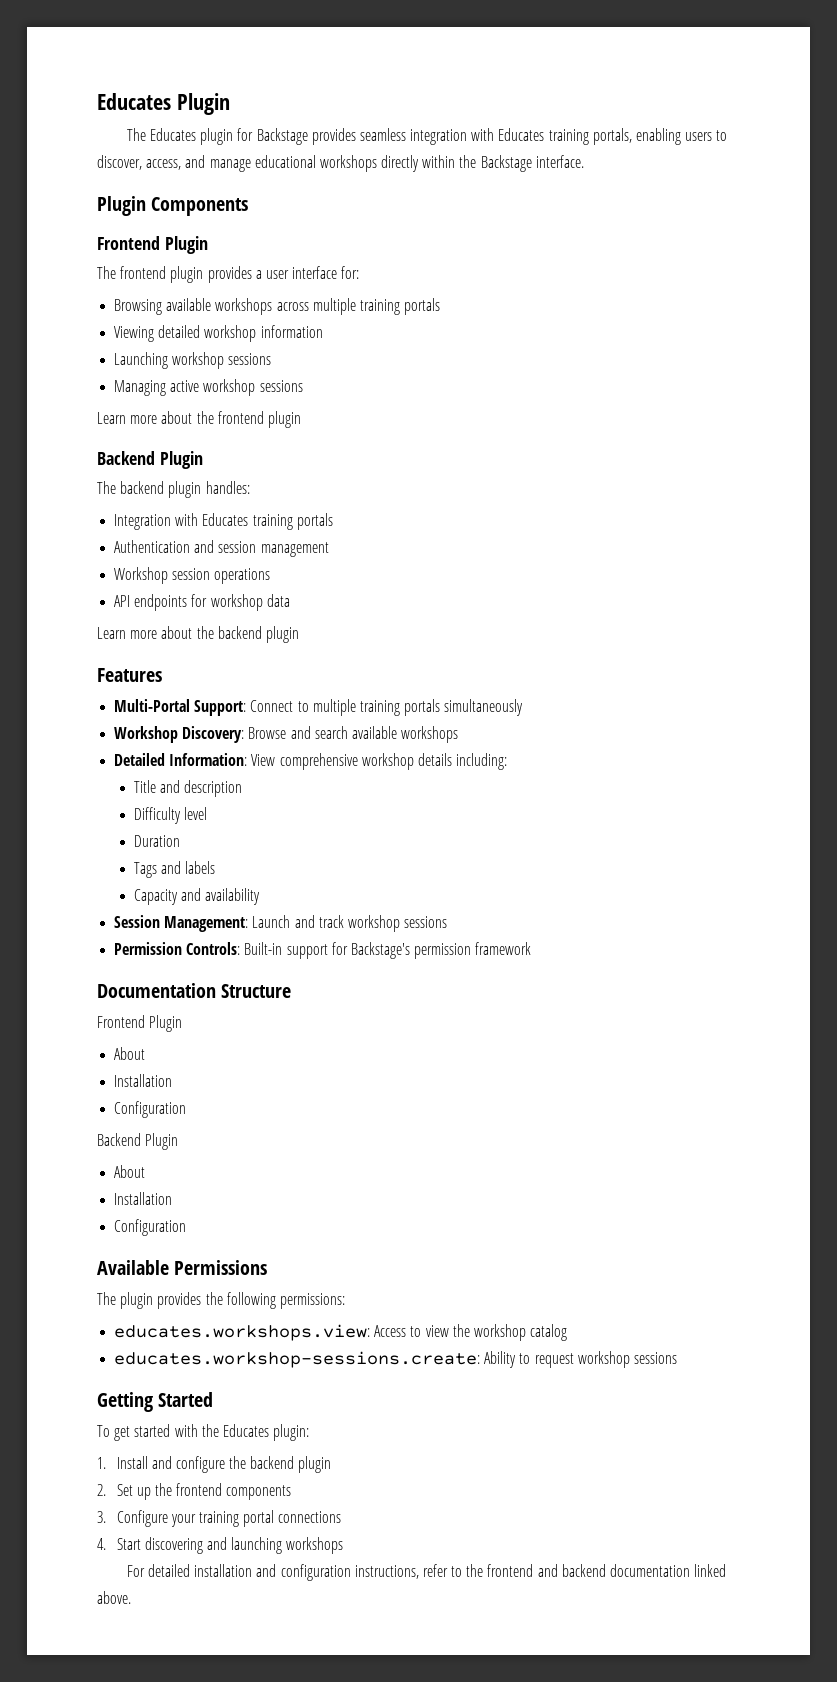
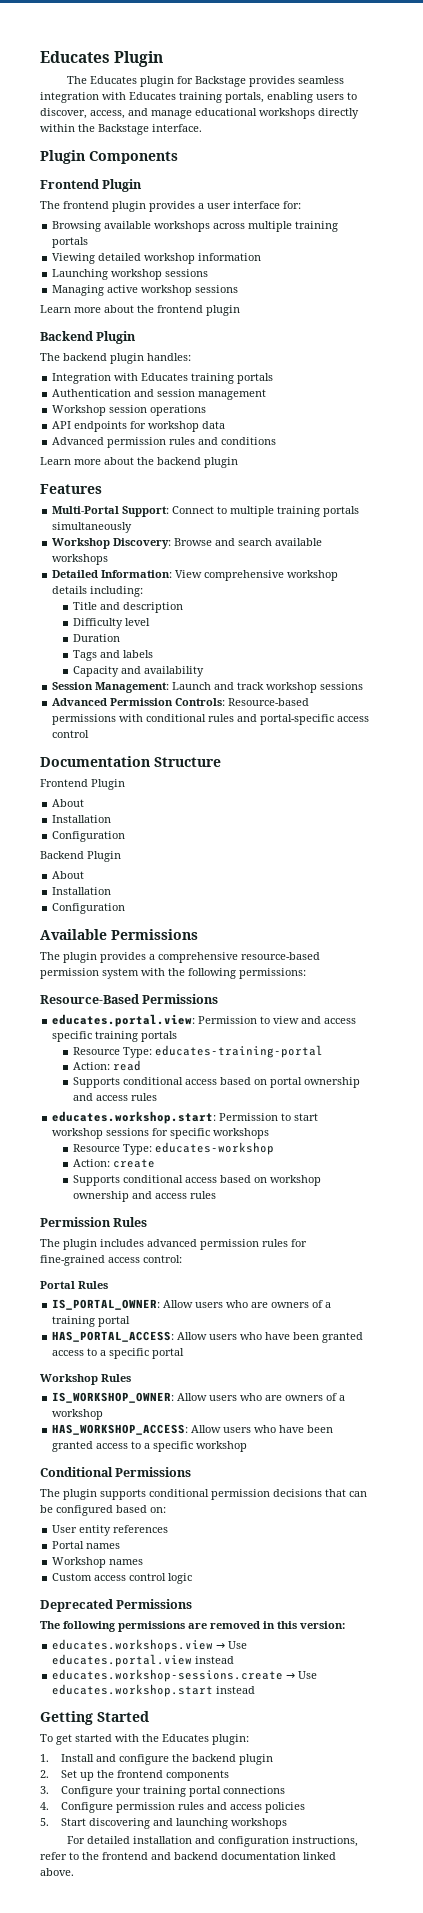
+ Advanced permission rules and conditions
- Permission Controls: Built-in support for Backstage's permission framework
+ Advanced Permission Controls: Resource-based permissions with conditional rules and portal-specific access control
- The plugin provides the following permissions:
- educates.workshops.view: Access to view the workshop catalog
- educates.workshop-sessions.create: Ability to request workshop sessions
+ The plugin provides a comprehensive resource-based permission system with the following permissions:
+ Resource-Based Permissions
+ educates.portal.view: Permission to view and access specific training portals
+ Resource Type: educates-training-portal
+ Action: read
+ Supports conditional access based on portal ownership and access rules
+ educates.workshop.start: Permission to start workshop sessions for specific workshops
+ Resource Type: educates-workshop
+ Action: create
+ Supports conditional access based on workshop ownership and access rules
+ Permission Rules
+ The plugin includes advanced permission rules for fine-grained access control:
+ Portal Rules
+ IS_PORTAL_OWNER: Allow users who are owners of a training portal
+ HAS_PORTAL_ACCESS: Allow users who have been granted access to a specific portal
+ Workshop Rules
+ IS_WORKSHOP_OWNER: Allow users who are owners of a workshop
+ HAS_WORKSHOP_ACCESS: Allow users who have been granted access to a specific workshop
+ Conditional Permissions
+ The plugin supports conditional permission decisions that can be configured based on:
+ User entity references
+ Portal names
+ Workshop names
+ Custom access control logic
+ Deprecated Permissions
+ The following permissions are removed in this version:
+ educates.workshops.view → Use educates.portal.view instead
+ educates.workshop-sessions.create → Use educates.workshop.start instead
- 4. Start discovering and launching workshops
+ 4. Configure permission rules and access policies
+ 5. Start discovering and launching workshops

